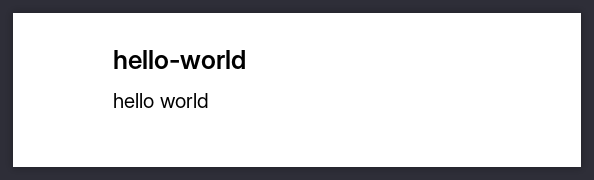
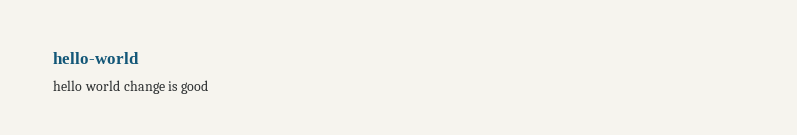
- hello world
+ hello world change is good

